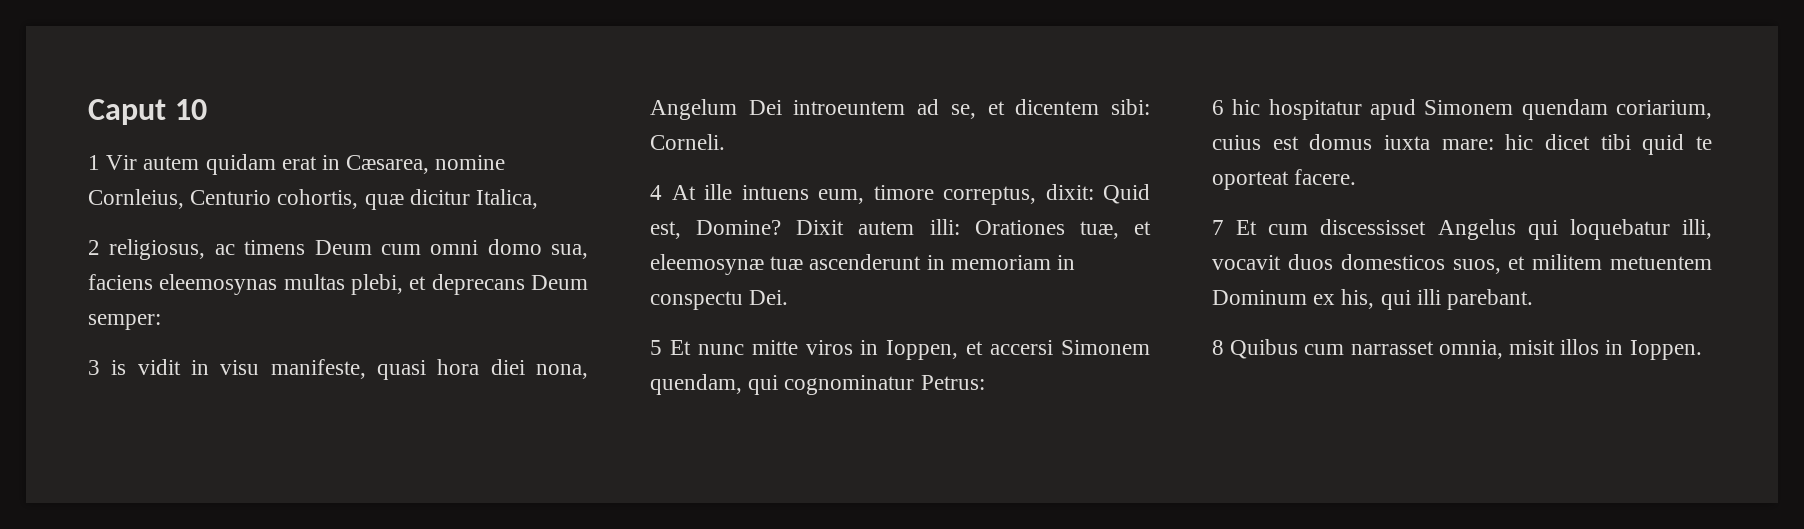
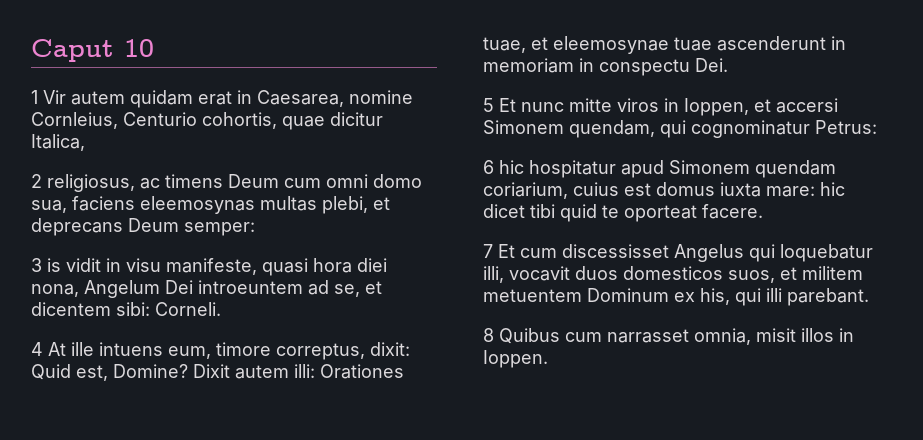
- 1 Vir autem quidam erat in Cæsarea, nomine Cornleius, Centurio cohortis, quæ dicitur Italica,
+ 1 Vir autem quidam erat in Caesarea, nomine Cornleius, Centurio cohortis, quae dicitur Italica,
- Dixit autem illi: Orationes tuæ, et eleemosynæ tuæ ascenderunt in memoriam in conspectu Dei.
+ Dixit autem illi: Orationes tuae, et eleemosynae tuae ascenderunt in memoriam in conspectu Dei.

